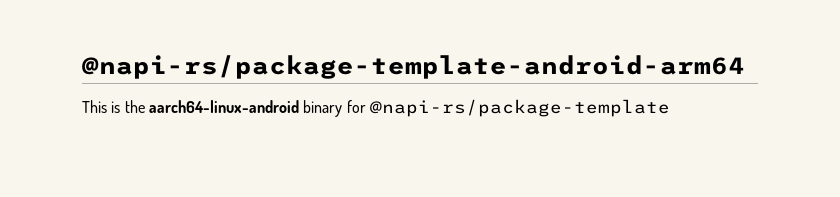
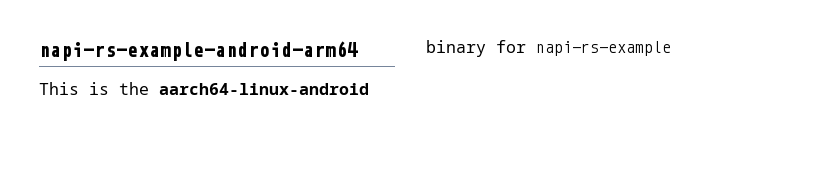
- @napi-rs/package-template-android-arm64
+ napi-rs-example-android-arm64
- This is the aarch64-linux-android binary for @napi-rs/package-template
+ This is the aarch64-linux-android binary for napi-rs-example

